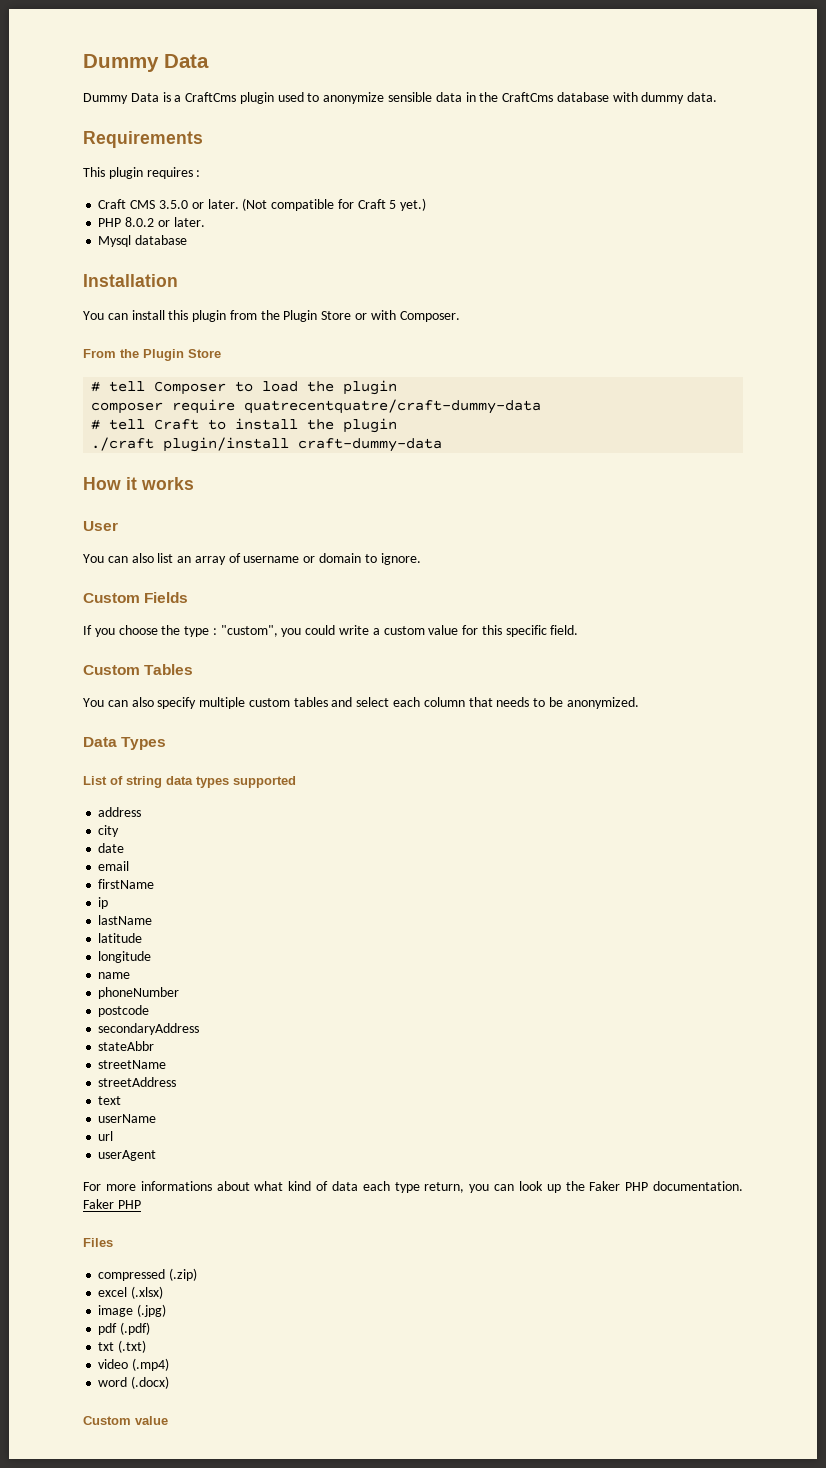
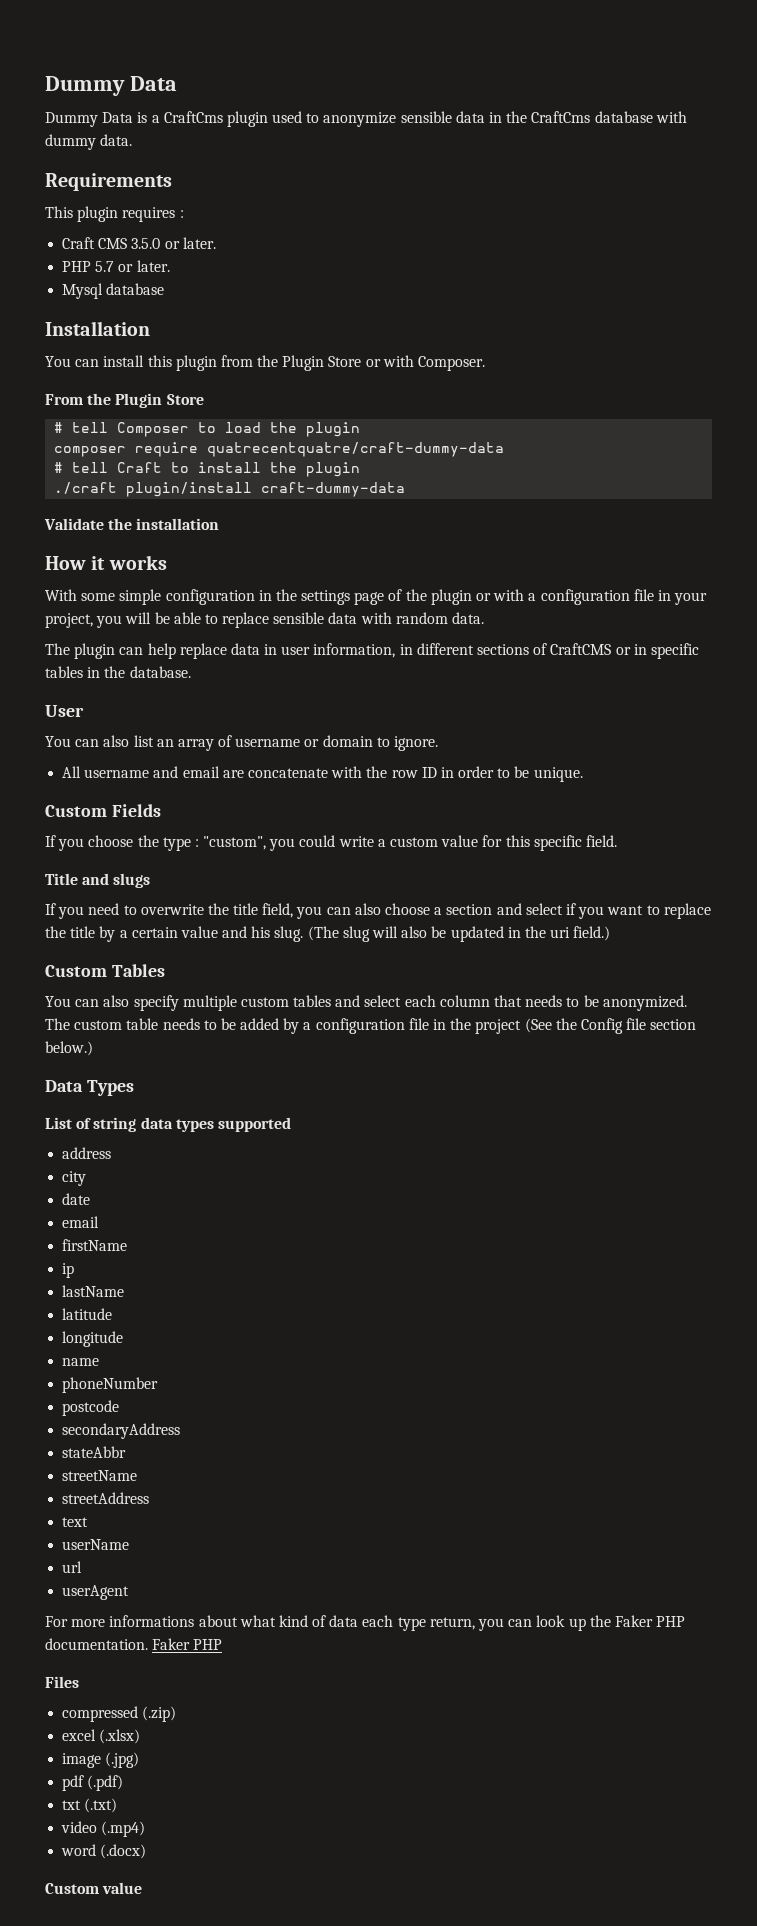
- Craft CMS 3.5.0 or later. (Not compatible for Craft 5 yet.)
- PHP 8.0.2 or later.
+ Craft CMS 3.5.0 or later.
+ PHP 5.7 or later.
+ Validate the installation
+ With some simple configuration in the settings page of the plugin or with a configuration file in your project, you will be able to replace sensible data with random data.
+ The plugin can help replace data in user information, in different sections of CraftCMS or in specific tables in the database.
+ All username and email are concatenate with the row ID in order to be unique.
+ Title and slugs
+ If you need to overwrite the title field, you can also choose a section and select if you want to replace the title by a certain value and his slug. (The slug will also be updated in the uri field.)
+ The custom table needs to be added by a configuration file in the project (See the Config file section below.)

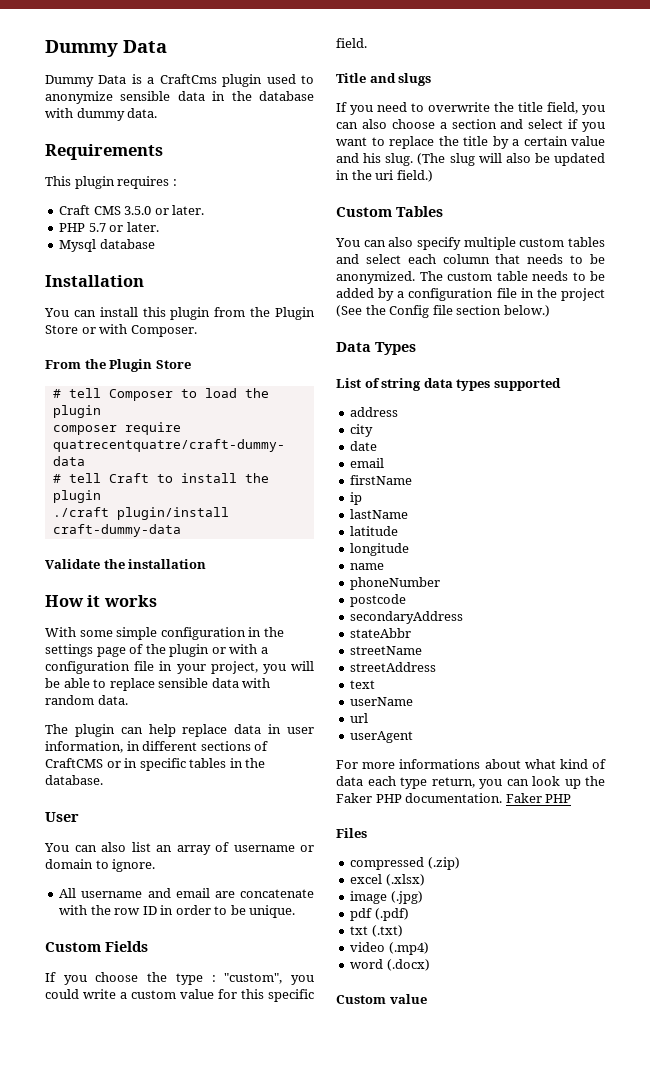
- Dummy Data is a CraftCms plugin used to anonymize sensible data in the CraftCms database with dummy data.
+ Dummy Data is a CraftCms plugin used to anonymize sensible data in the database with dummy data.

